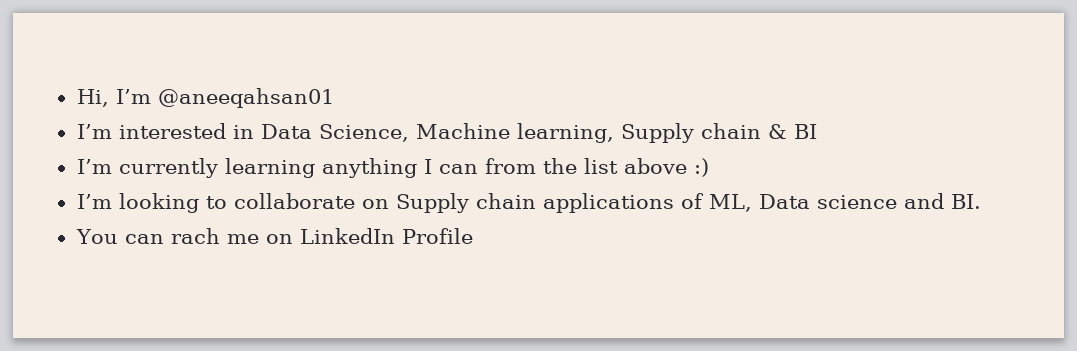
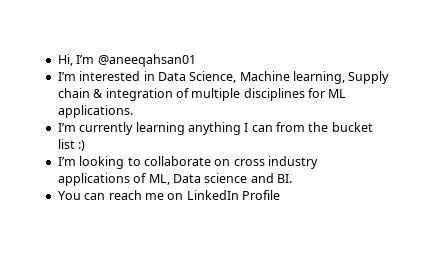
- I’m interested in Data Science, Machine learning, Supply chain & BI
+ I’m interested in Data Science, Machine learning, Supply chain & integration of multiple disciplines for ML applications.
- I’m currently learning anything I can from the list above :)
+ I’m currently learning anything I can from the bucket list :)
- I’m looking to collaborate on Supply chain applications of ML, Data science and BI.
+ I’m looking to collaborate on cross industry applications of ML, Data science and BI.
- You can rach me on LinkedIn Profile
+ You can reach me on LinkedIn Profile

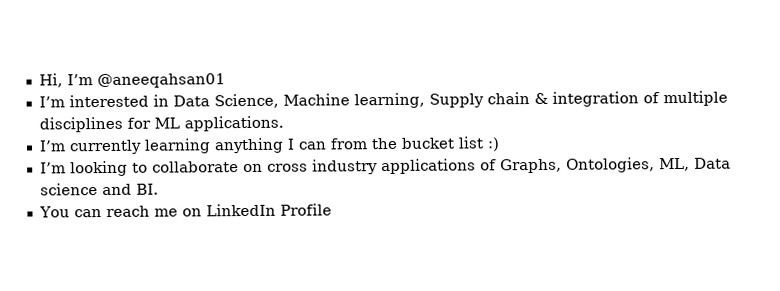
- I’m looking to collaborate on cross industry applications of ML, Data science and BI.
+ I’m looking to collaborate on cross industry applications of Graphs, Ontologies, ML, Data science and BI.

